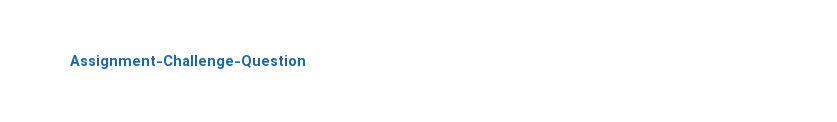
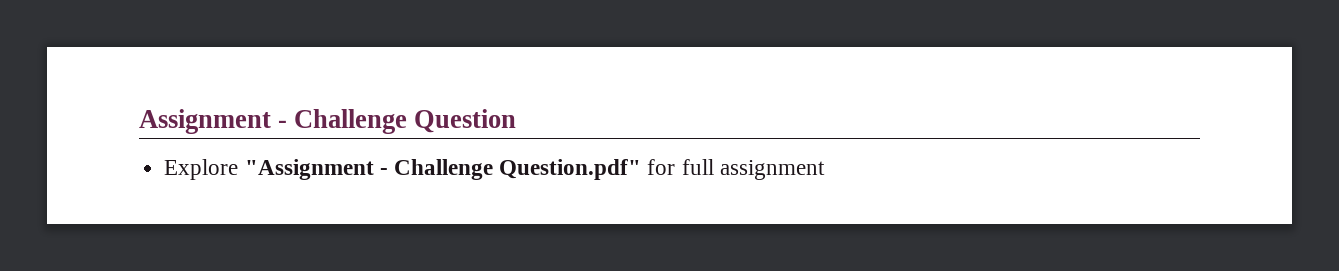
- Assignment-Challenge-Question
+ Assignment - Challenge Question
+ Explore "Assignment - Challenge Question.pdf" for full assignment

